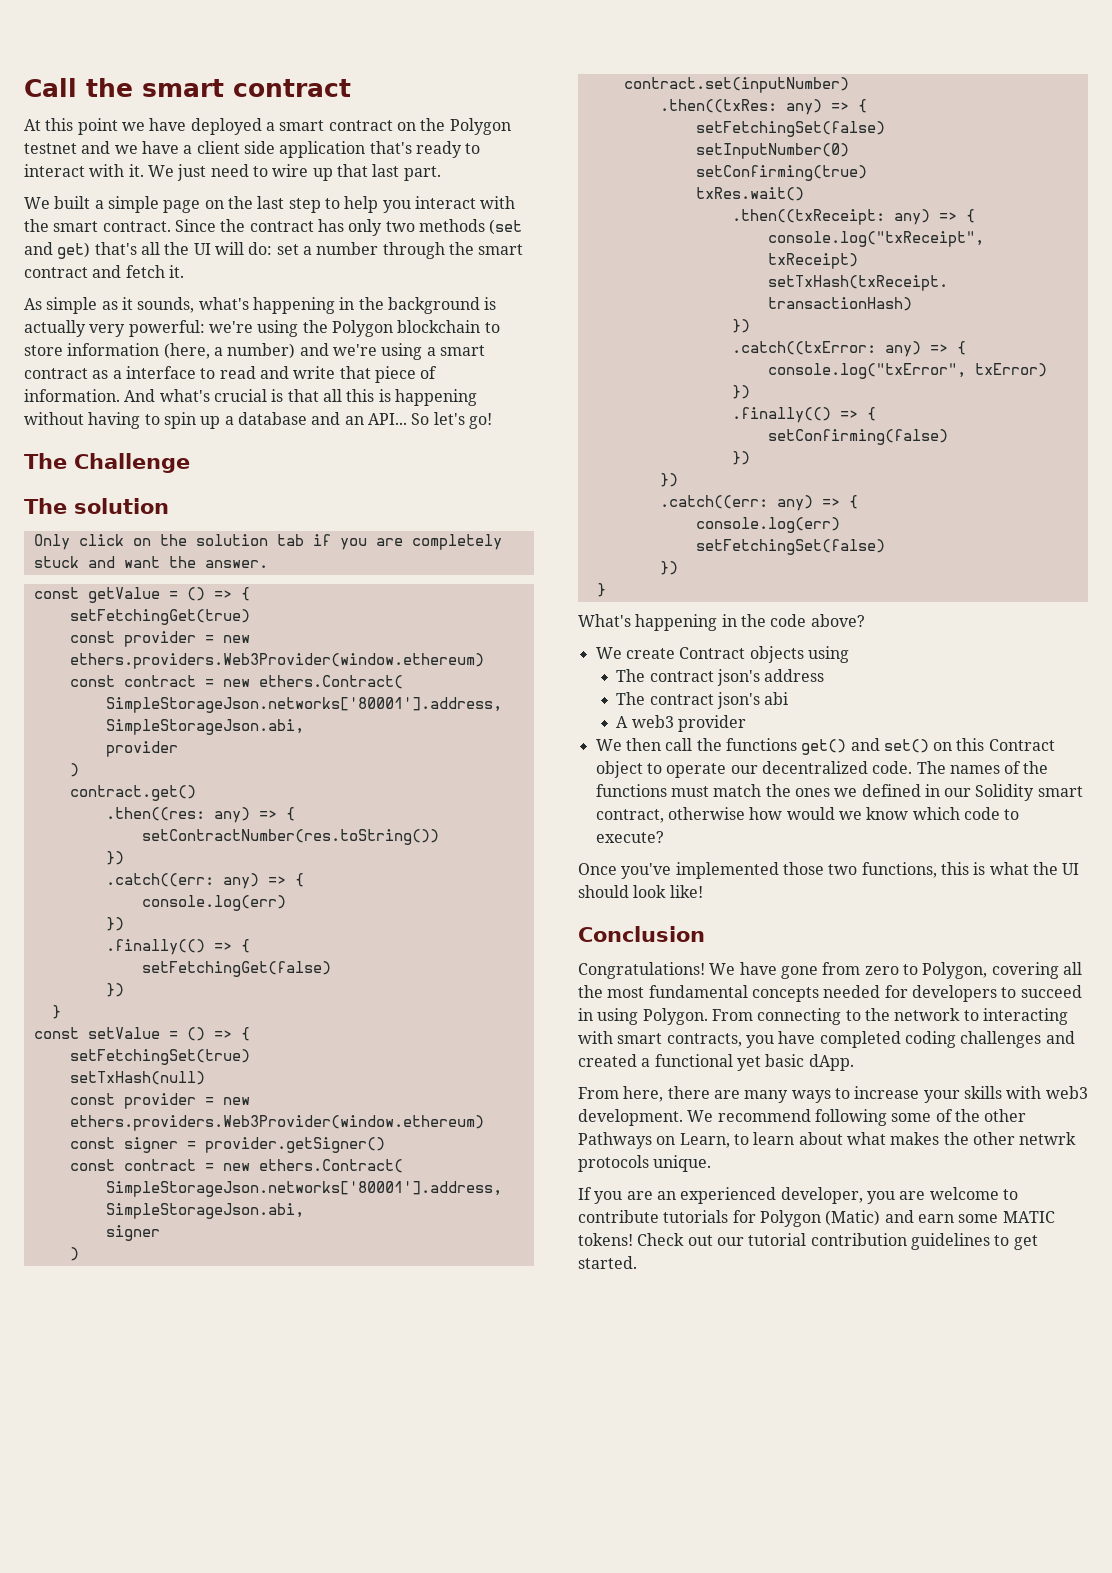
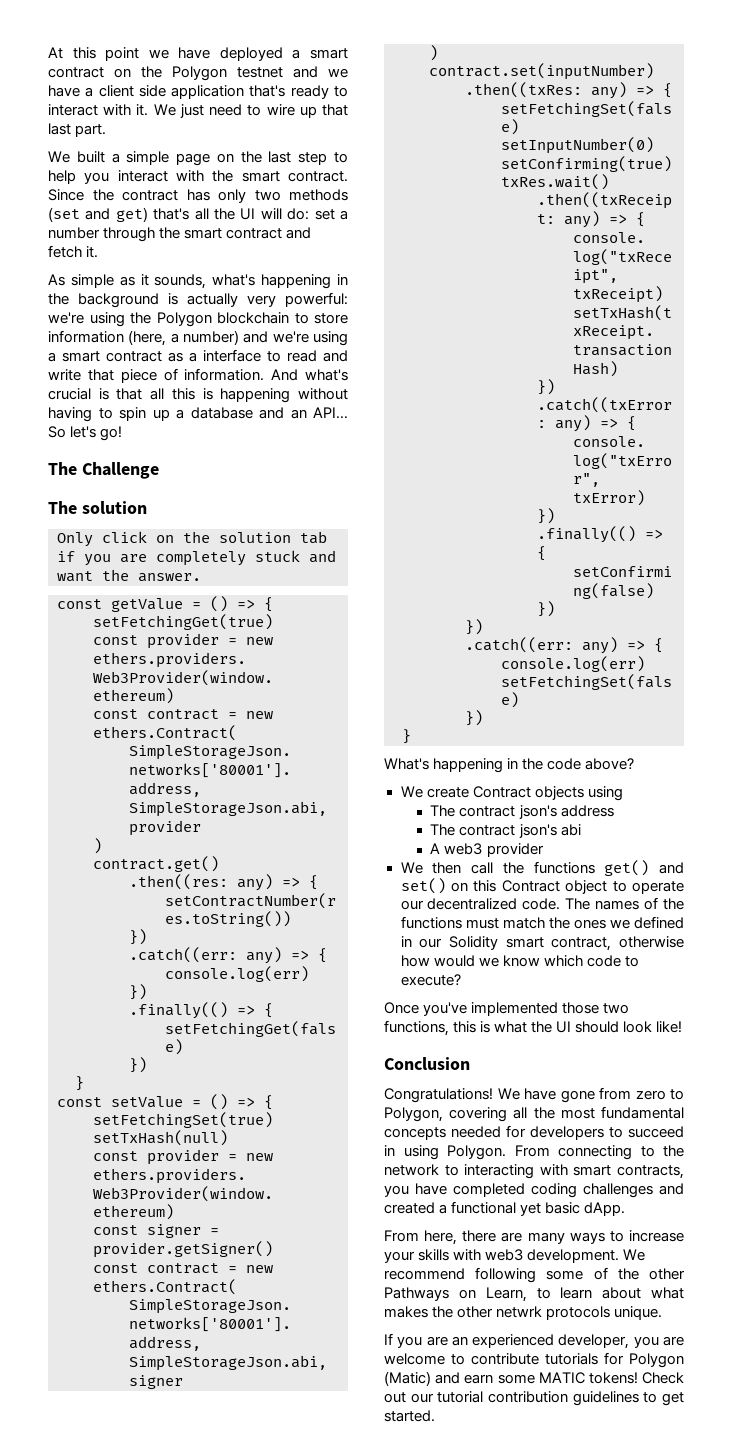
- Call the smart contract

